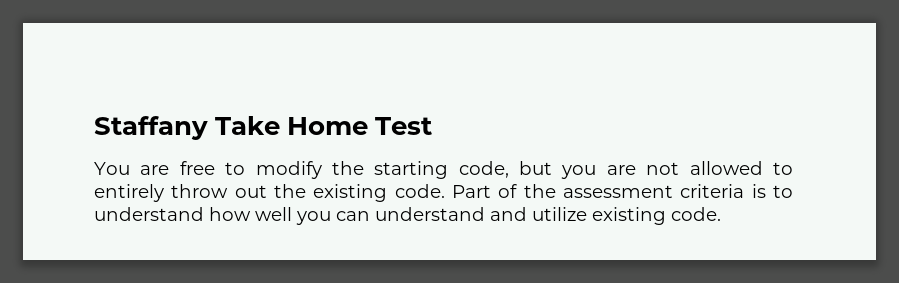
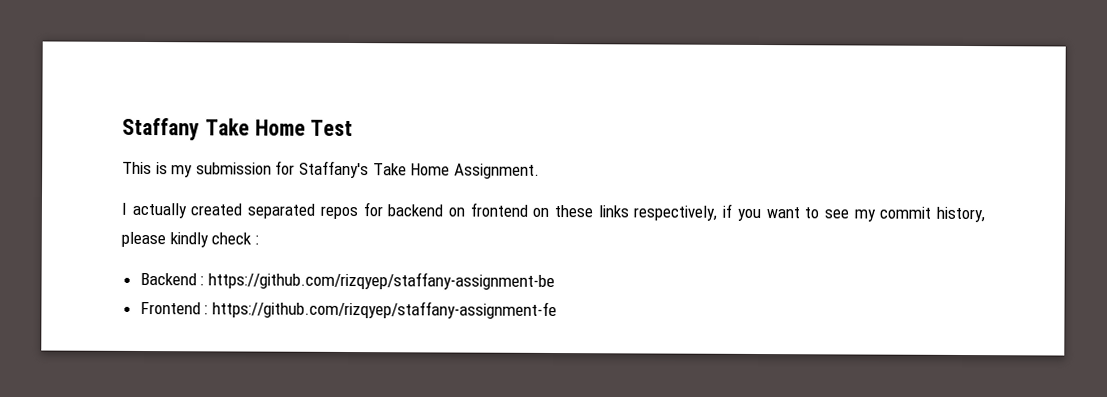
- You are free to modify the starting code, but you are not allowed to entirely throw out the existing code. Part of the assessment criteria is to understand how well you can understand and utilize existing code.
+ This is my submission for Staffany's Take Home Assignment.
+ I actually created separated repos for backend on frontend on these links respectively, if you want to see my commit history, please kindly check :
+ Backend : https://github.com/rizqyep/staffany-assignment-be
+ Frontend : https://github.com/rizqyep/staffany-assignment-fe

